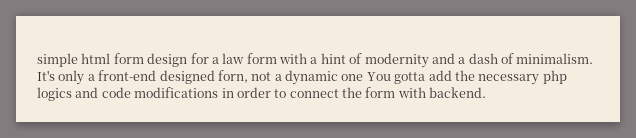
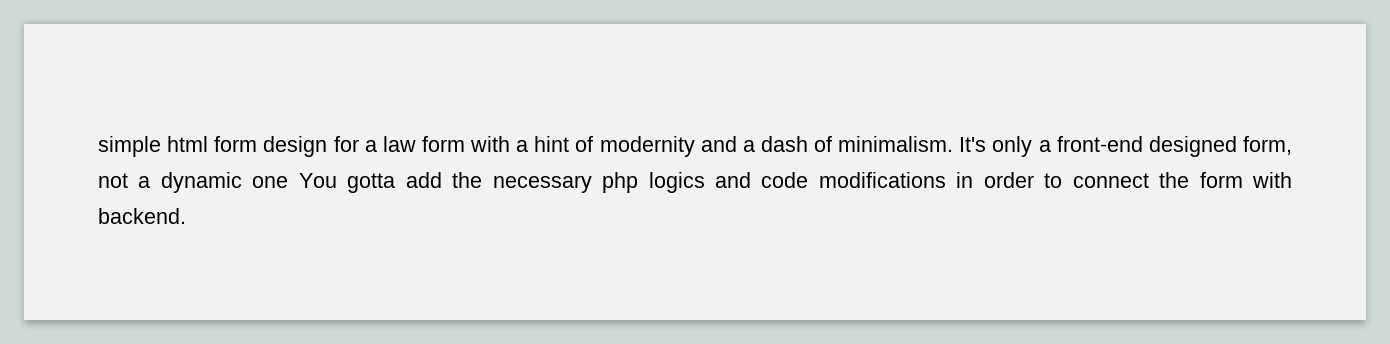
- It's only a front-end designed forn, not a dynamic one You gotta add the necessary php logics and code modifications in order to connect the form with backend.
+ It's only a front-end designed form, not a dynamic one You gotta add the necessary php logics and code modifications in order to connect the form with backend.

